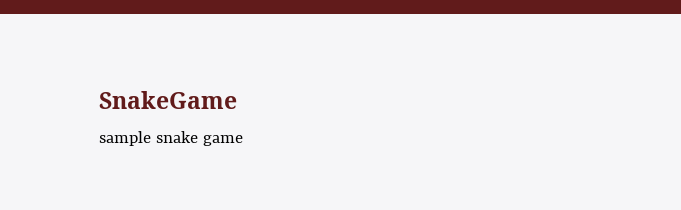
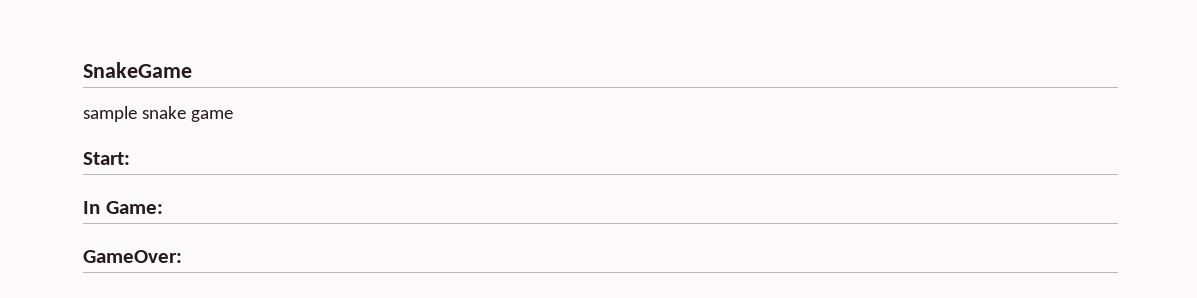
+ Start:
+ In Game:
+ GameOver:

